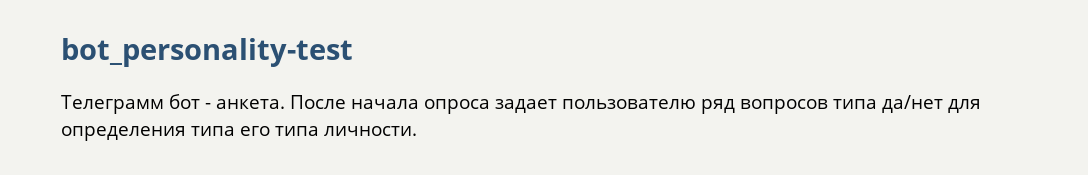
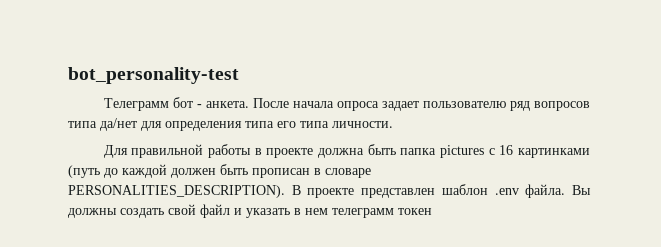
+ Для правильной работы в проекте должна быть папка pictures с 16 картинками (путь до каждой должен быть прописан в словаре PERSONALITIES_DESCRIPTION). В проекте представлен шаблон .env файла. Вы должны создать свой файл и указать в нем телеграмм токен

